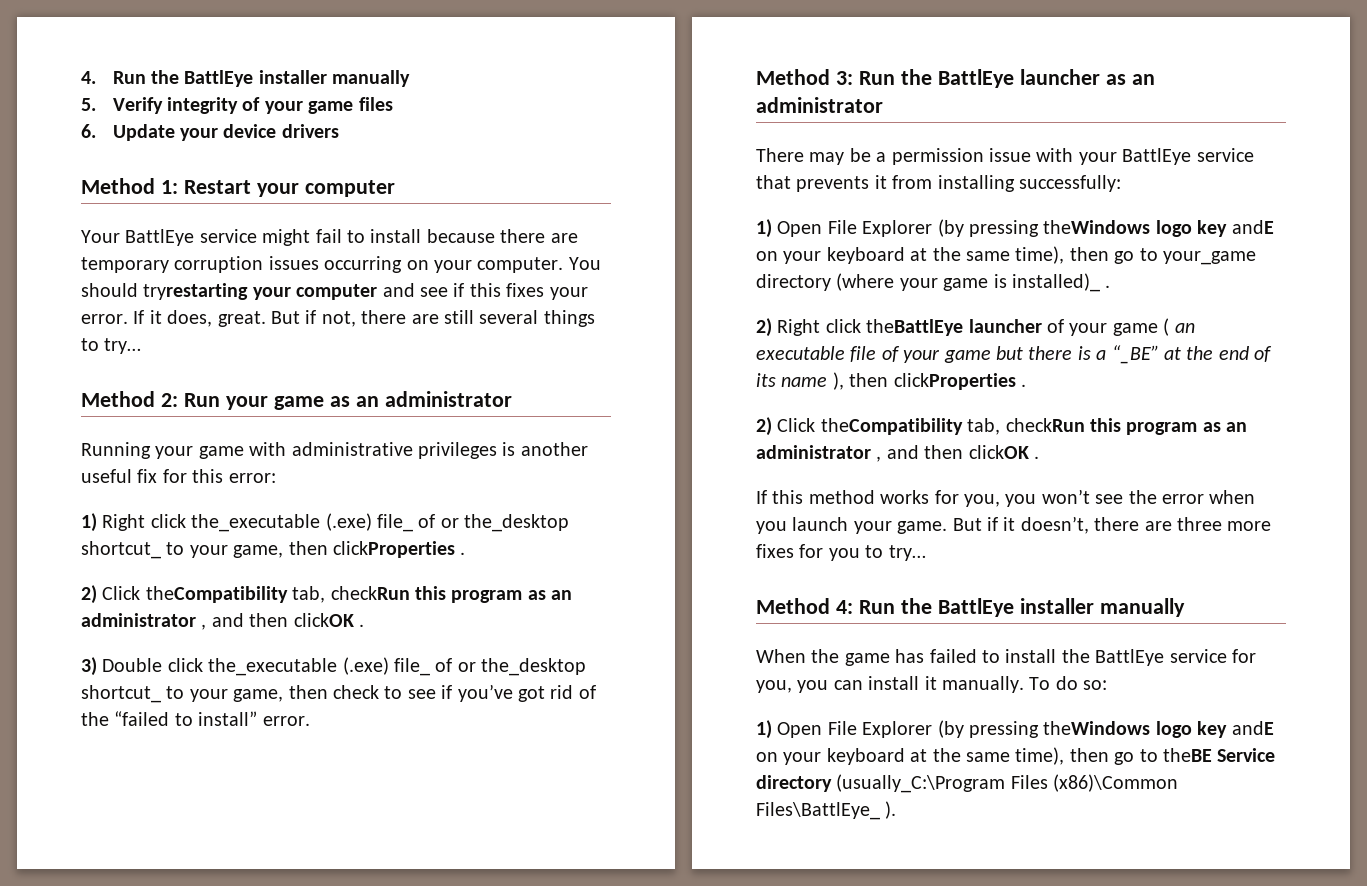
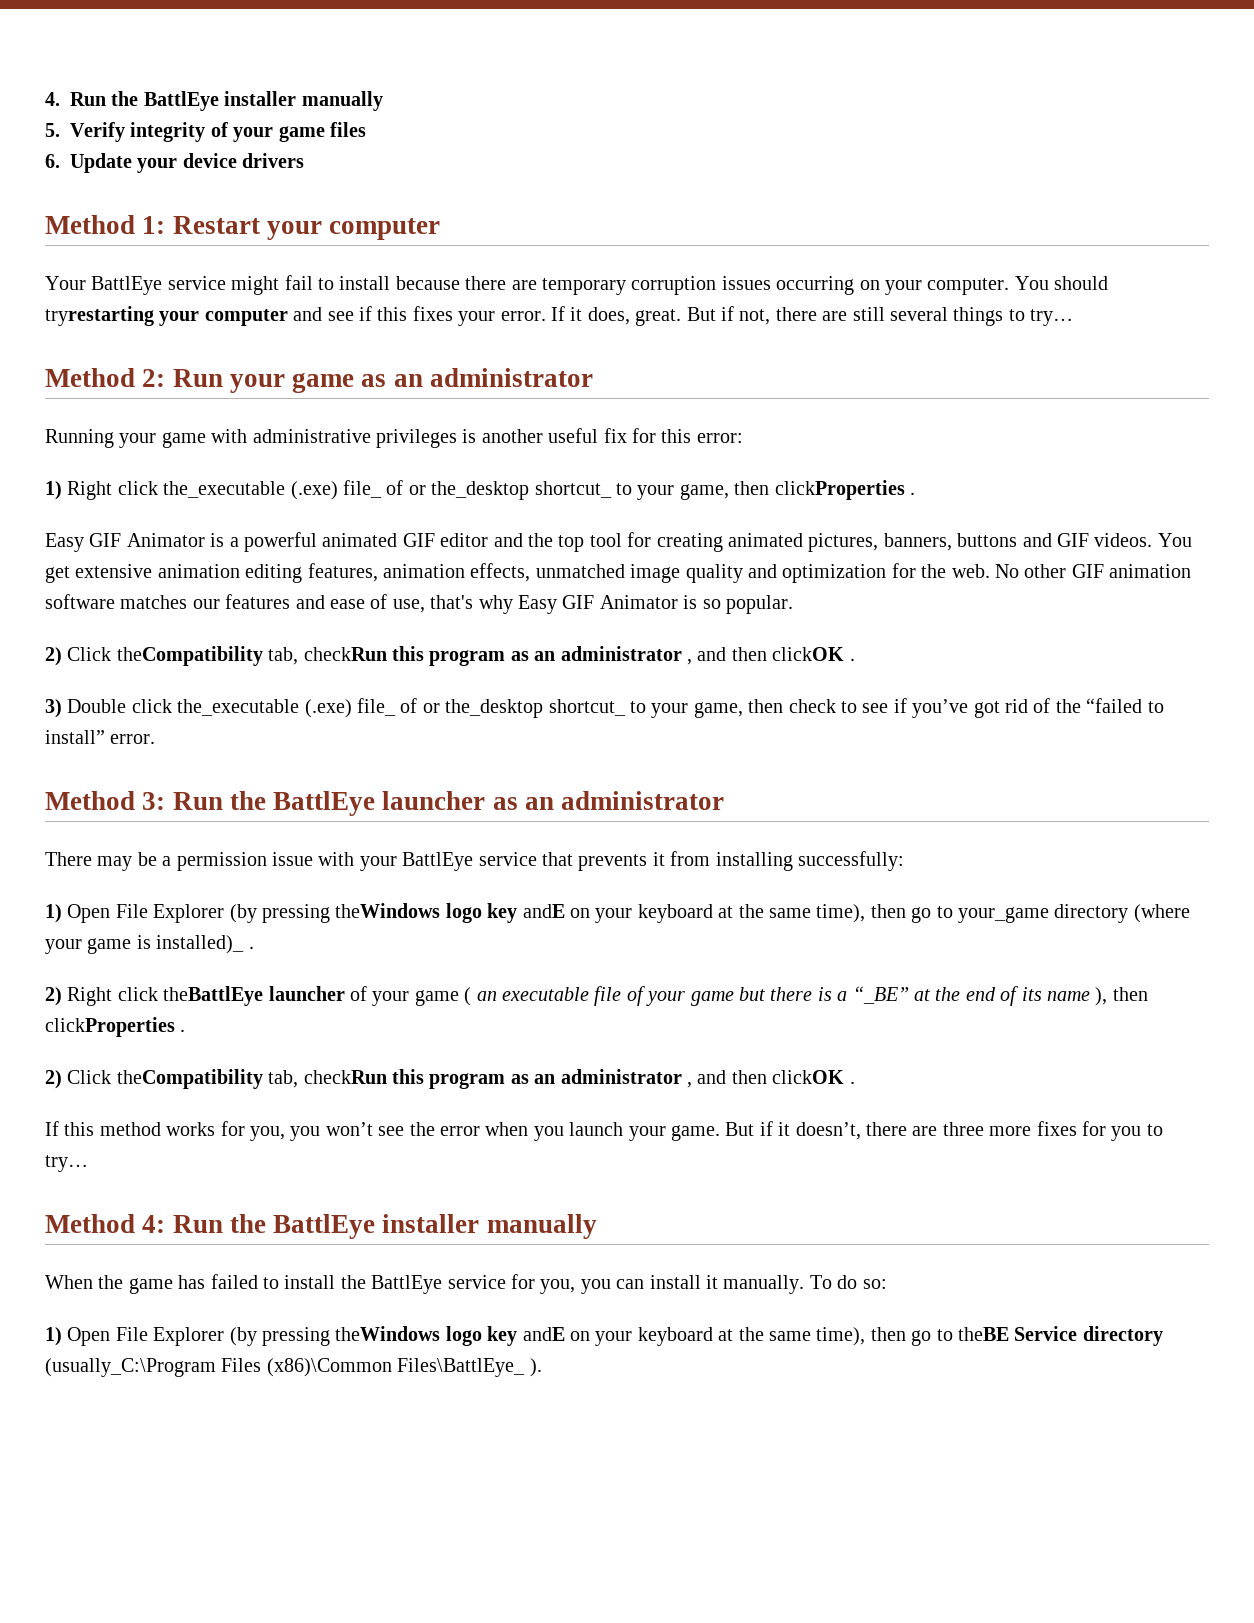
+ Easy GIF Animator is a powerful animated GIF editor and the top tool for creating animated pictures, banners, buttons and GIF videos. You get extensive animation editing features, animation effects, unmatched image quality and optimization for the web. No other GIF animation software matches our features and ease of use, that's why Easy GIF Animator is so popular.

